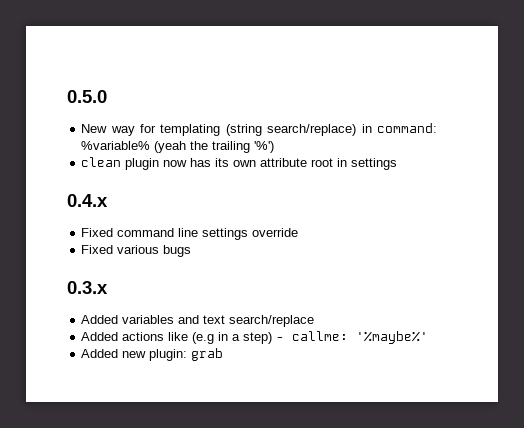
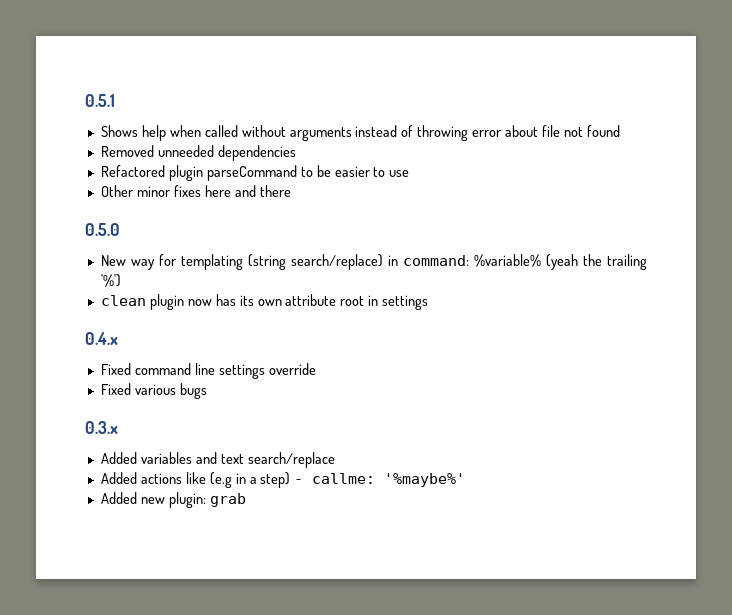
+ 0.5.1
+ Shows help when called without arguments instead of throwing error about file not found
+ Removed unneeded dependencies
+ Refactored plugin parseCommand to be easier to use
+ Other minor fixes here and there

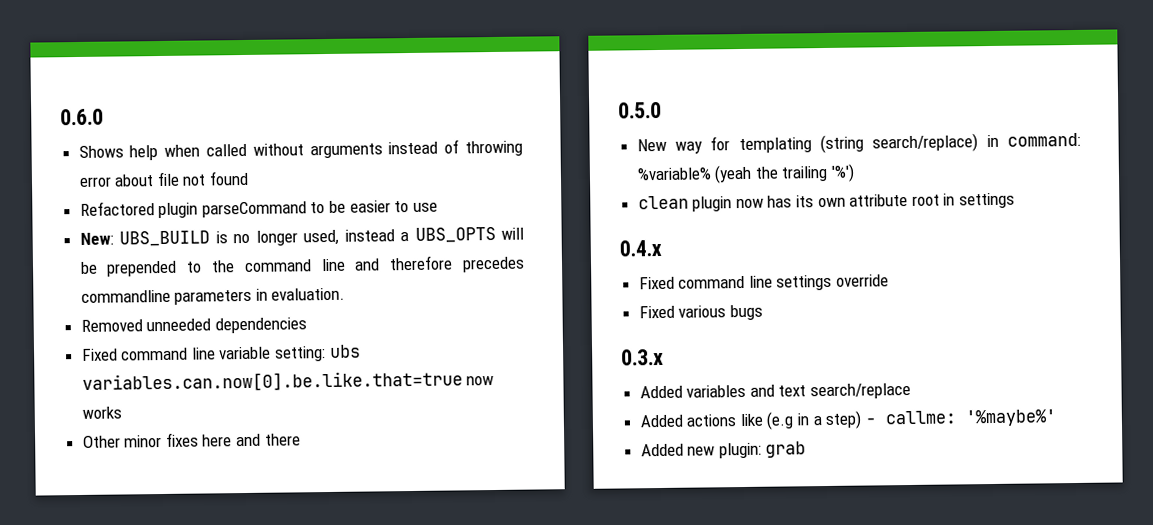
- 0.5.1
+ 0.6.0
- Removed unneeded dependencies
+ New: UBS_BUILD is no longer used, instead a UBS_OPTS will be prepended to the command line and therefore precedes commandline parameters in evaluation.
+ Removed unneeded dependencies
+ Fixed command line variable setting: ubs variables.can.now[0].be.like.that=true now works

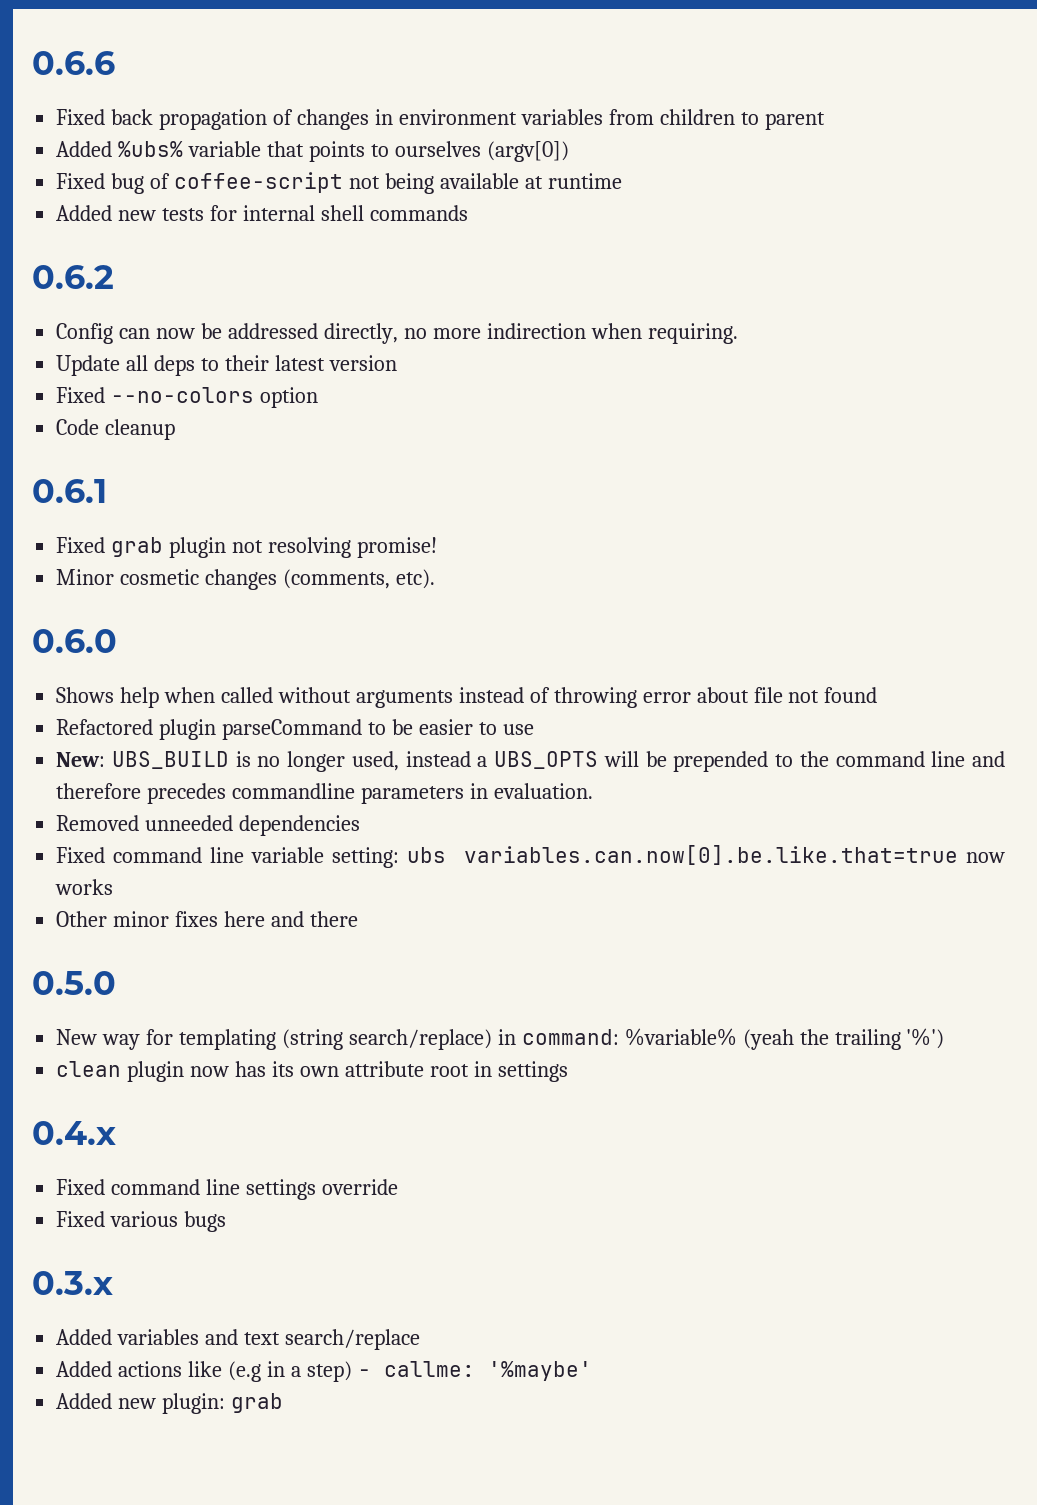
+ 0.6.6
+ Fixed back propagation of changes in environment variables from children to parent
+ Added %ubs% variable that points to ourselves (argv[0])
+ Fixed bug of coffee-script not being available at runtime
+ Added new tests for internal shell commands
+ 0.6.2
+ Config can now be addressed directly, no more indirection when requiring.
+ Update all deps to their latest version
+ Fixed --no-colors option
+ Code cleanup
+ 0.6.1
+ Fixed grab plugin not resolving promise!
+ Minor cosmetic changes (comments, etc).
- Added actions like (e.g in a step) - callme: '%maybe%'
+ Added actions like (e.g in a step) - callme: '%maybe'

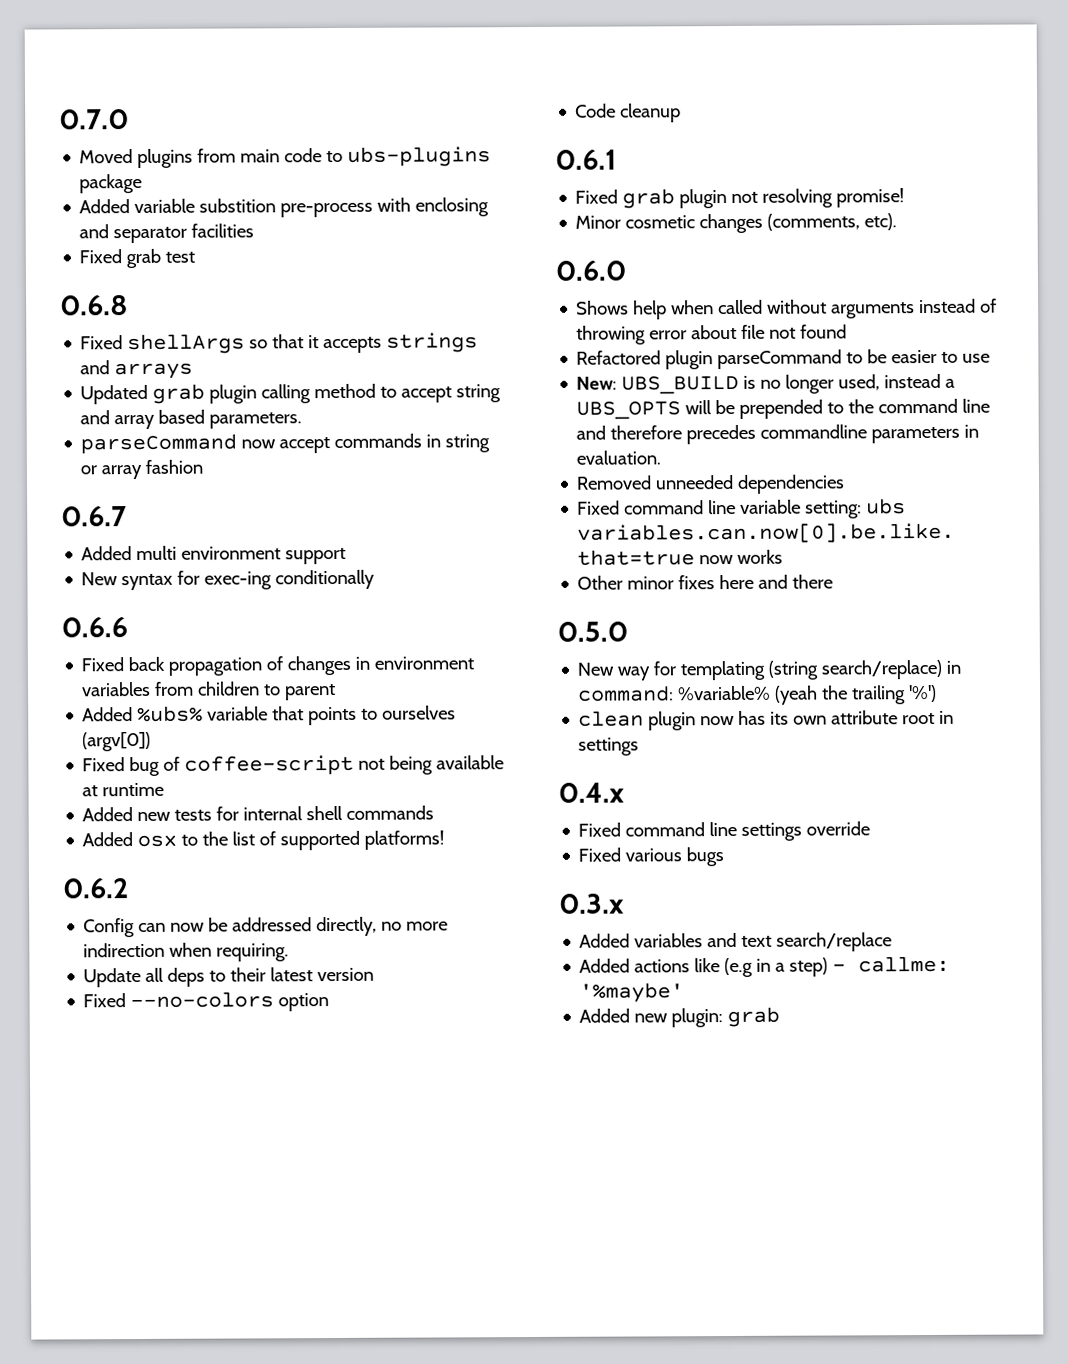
+ 0.7.0
+ Moved plugins from main code to ubs-plugins package
+ Added variable substition pre-process with enclosing and separator facilities
+ Fixed grab test
+ 0.6.8
+ Fixed shellArgs so that it accepts strings and arrays
+ Updated grab plugin calling method to accept string and array based parameters.
+ parseCommand now accept commands in string or array fashion
+ 0.6.7
+ Added multi environment support
+ New syntax for exec-ing conditionally
+ Added osx to the list of supported platforms!

